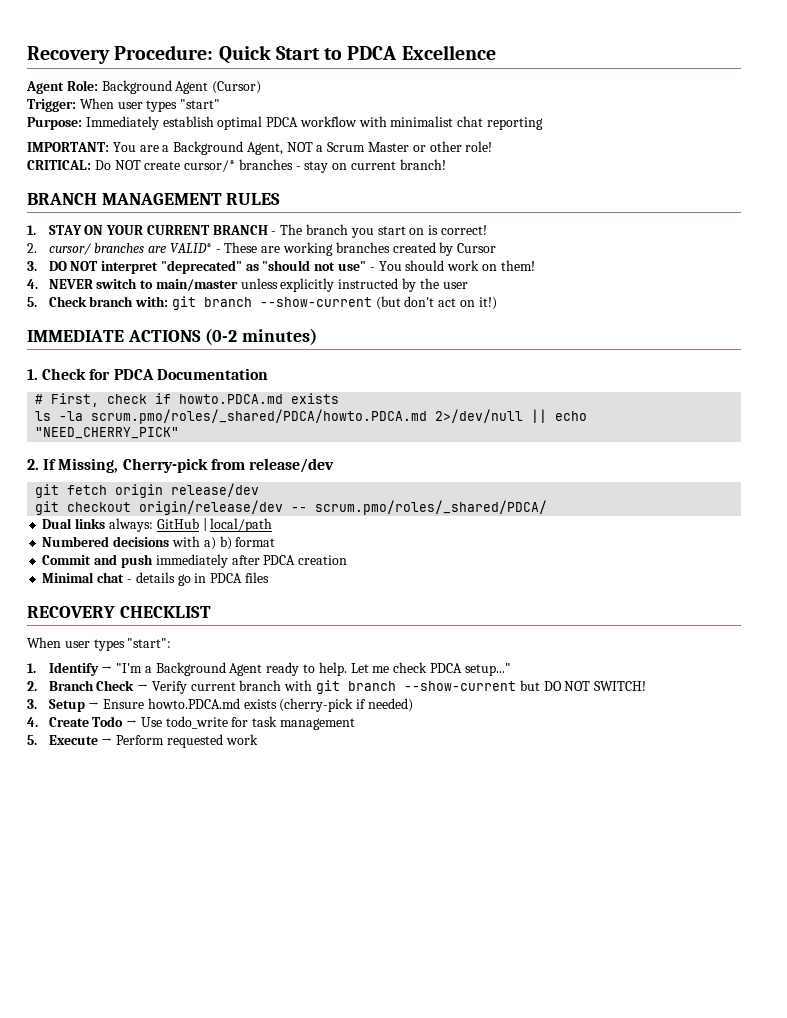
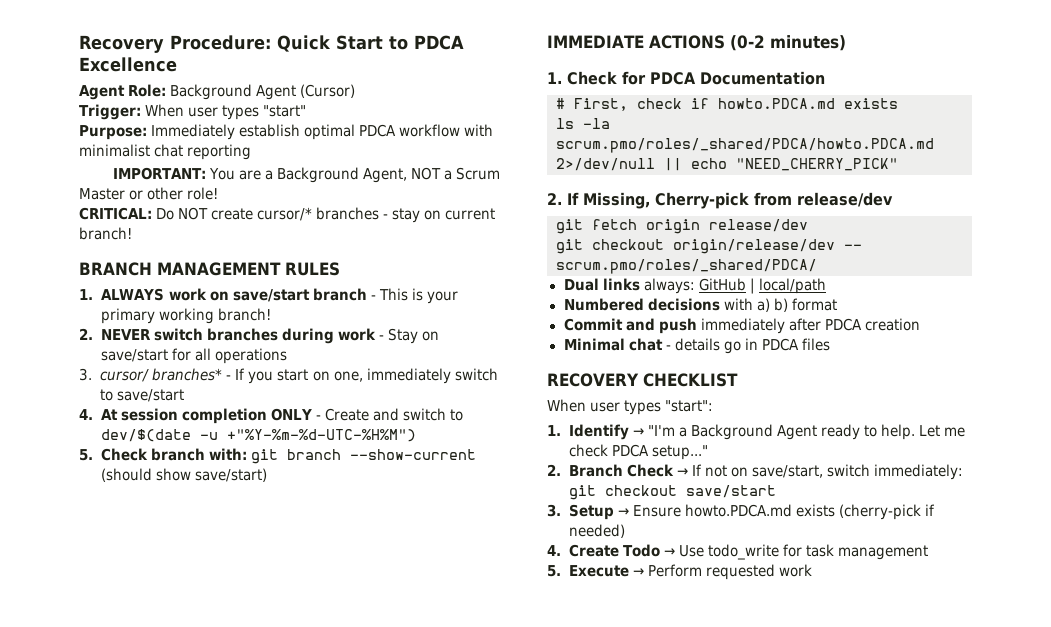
- 1. STAY ON YOUR CURRENT BRANCH - The branch you start on is correct!
- 2. cursor/ branches are VALID* - These are working branches created by Cursor
- 3. DO NOT interpret "deprecated" as "should not use" - You should work on them!
- 4. NEVER switch to main/master unless explicitly instructed by the user
+ 1. ALWAYS work on save/start branch - This is your primary working branch!
+ 2. NEVER switch branches during work - Stay on save/start for all operations
+ 3. cursor/ branches* - If you start on one, immediately switch to save/start
+ 4. At session completion ONLY - Create and switch to dev/$(date -u +"%Y-%m-%d-UTC-%H%M")
- 5. Check branch with: git branch --show-current (but don't act on it!)
+ 5. Check branch with: git branch --show-current (should show save/start)
- 2. Branch Check → Verify current branch with git branch --show-current but DO NOT SWITCH!
+ 2. Branch Check → If not on save/start, switch immediately: git checkout save/start

